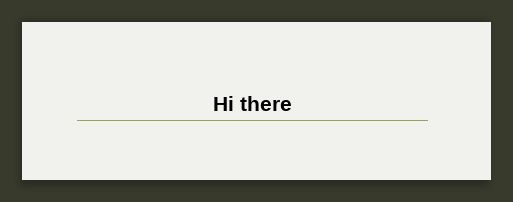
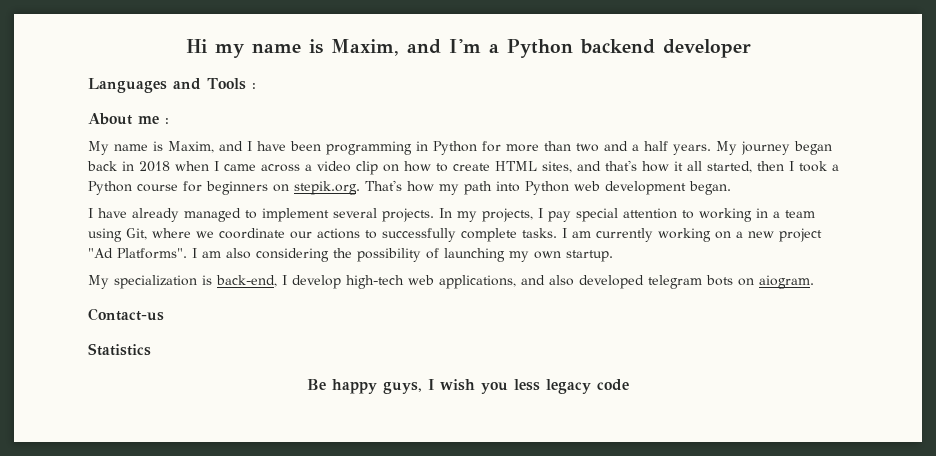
- Hi there
+ Hi my name is Maxim, and I'm a Python backend developer
+ Languages and Tools :
+ About me :
+ My name is Maxim, and I have been programming in Python for more than two and a half years. My journey began back in 2018 when I came across a video clip on how to create HTML sites, and that's how it all started, then I took a Python course for beginners on stepik.org. That's how my path into Python web development began.
+ I have already managed to implement several projects. In my projects, I pay special attention to working in a team using Git, where we coordinate our actions to successfully complete tasks. I am currently working on a new project "Ad Platforms". I am also considering the possibility of launching my own startup.
+ My specialization is back-end, I develop high-tech web applications, and also developed telegram bots on aiogram.
+ Contact-us
+ Statistics
+ Be happy guys, I wish you less legacy code

